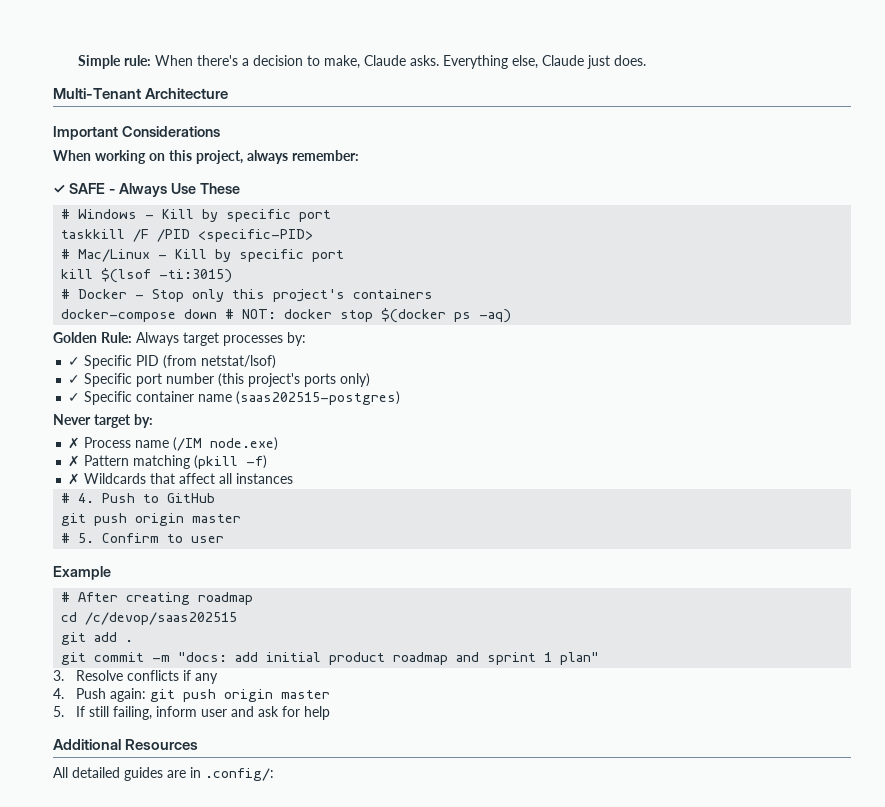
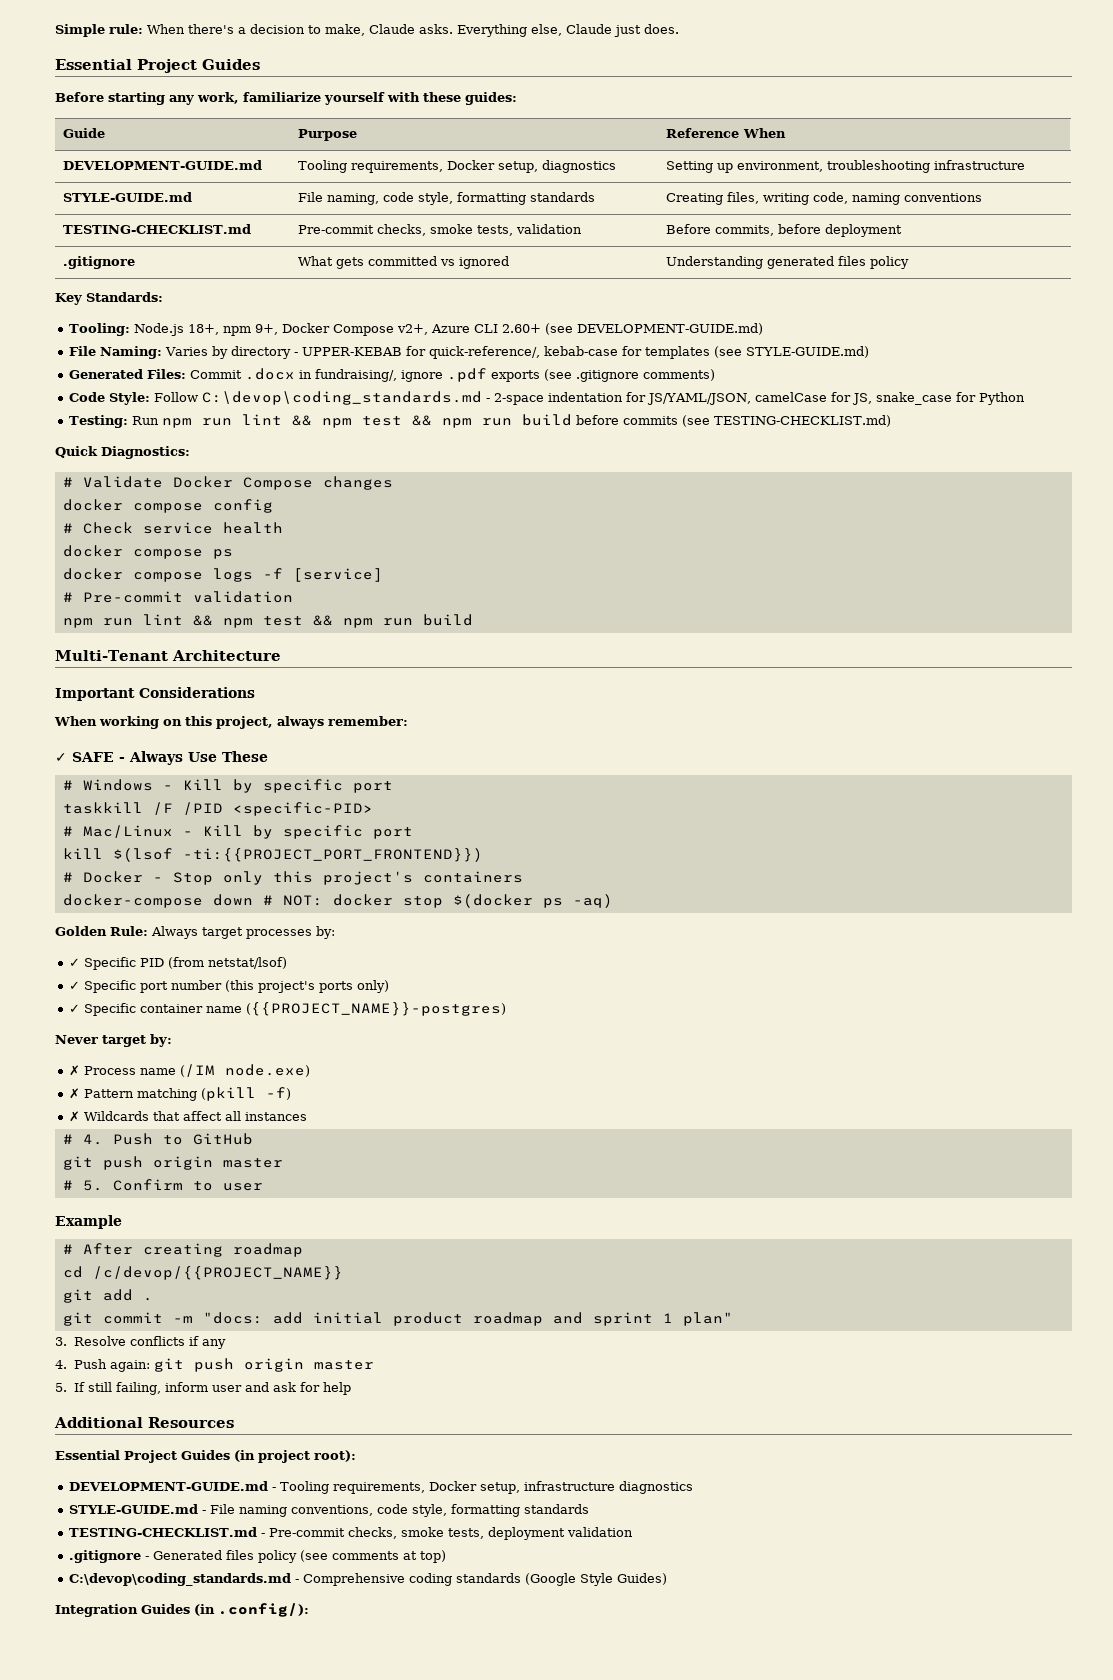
  Everything else, Claude just does.
+ Essential Project Guides
+ Before starting any work, familiarize yourself with these guides:
+ Guide | Purpose | Reference When
+ DEVELOPMENT-GUIDE.md | Tooling requirements, Docker setup, diagnostics | Setting up environment, troubleshooting infrastructure
+ STYLE-GUIDE.md | File naming, code style, formatting standards | Creating files, writing code, naming conventions
+ TESTING-CHECKLIST.md | Pre-commit checks, smoke tests, validation | Before commits, before deployment
+ .gitignore | What gets committed vs ignored | Understanding generated files policy
+ Key Standards:
+ Tooling: Node.js 18+, npm 9+, Docker Compose v2+, Azure CLI 2.60+ (see DEVELOPMENT-GUIDE.md)
+ File Naming: Varies by directory - UPPER-KEBAB for quick-reference/, kebab-case for templates (see STYLE-GUIDE.md)
+ Generated Files: Commit .docx in fundraising/, ignore .pdf exports (see .gitignore comments)
+ Code Style: Follow C:\devop\coding_standards.md - 2-space indentation for JS/YAML/JSON, camelCase for JS, snake_case for Python
+ Testing: Run npm run lint && npm test && npm run build before commits (see TESTING-CHECKLIST.md)
+ Quick Diagnostics:
+ # Validate Docker Compose changes
+ docker compose config
+ # Check service health
+ docker compose ps
+ docker compose logs -f [service]
+ # Pre-commit validation
+ npm run lint && npm test && npm run build
- kill $(lsof -ti:3015)
+ kill $(lsof -ti:{{PROJECT_PORT_FRONTEND}})
- ✓ Specific container name (saas202515-postgres)
+ ✓ Specific container name ({{PROJECT_NAME}}-postgres)
- cd /c/devop/saas202515
+ cd /c/devop/{{PROJECT_NAME}}
- All detailed guides are in .config/:
+ Essential Project Guides (in project root):
+ DEVELOPMENT-GUIDE.md - Tooling requirements, Docker setup, infrastructure diagnostics
+ STYLE-GUIDE.md - File naming conventions, code style, formatting standards
+ TESTING-CHECKLIST.md - Pre-commit checks, smoke tests, deployment validation
+ .gitignore - Generated files policy (see comments at top)
+ C:\devop\coding_standards.md - Comprehensive coding standards (Google Style Guides)
+ Integration Guides (in .config/):

